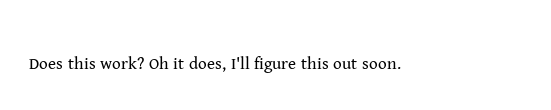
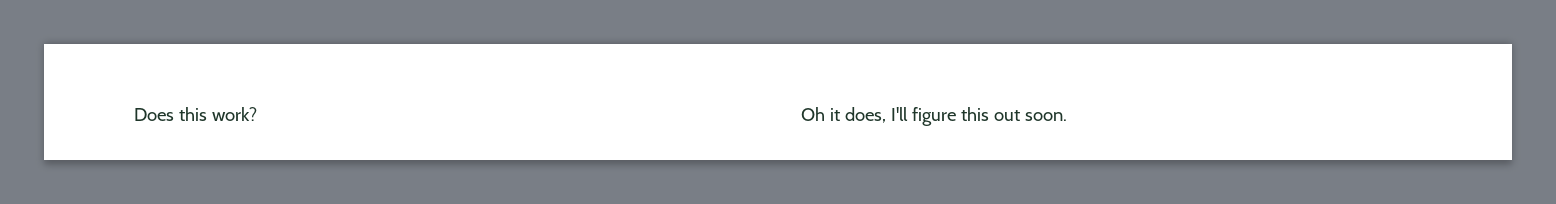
- Does this work? Oh it does, I'll figure this out soon.
+ Does this work?
+ Oh it does, I'll figure this out soon.

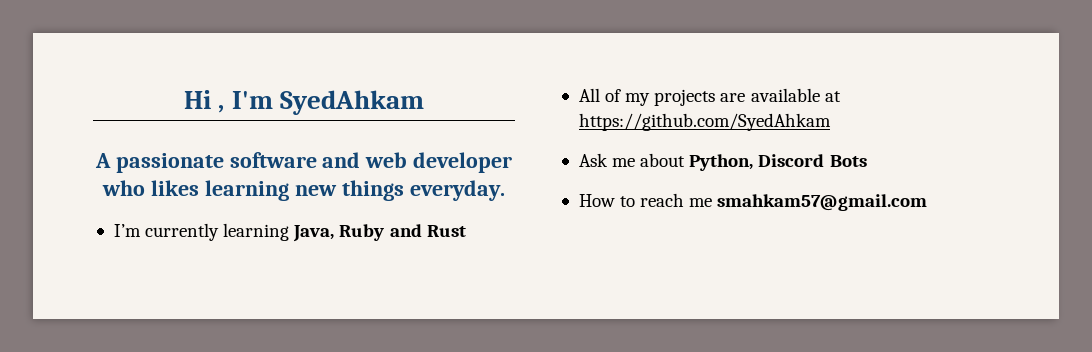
- Does this work?
- Oh it does, I'll figure this out soon.
+ Hi , I'm SyedAhkam
+ A passionate software and web developer who likes learning new things everyday.
+ I’m currently learning Java, Ruby and Rust
+ All of my projects are available at https://github.com/SyedAhkam
+ Ask me about Python, Discord Bots
+ How to reach me smahkam57@gmail.com

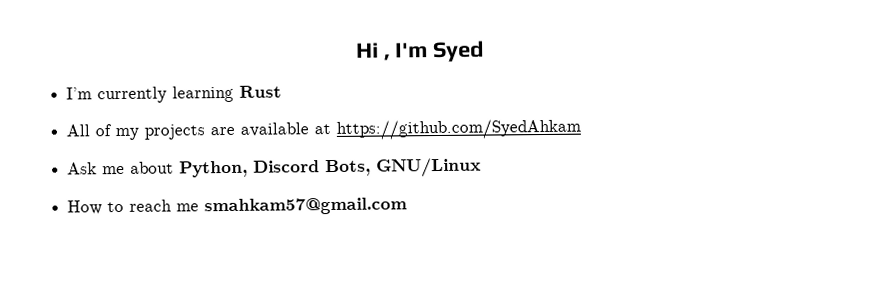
- Hi , I'm SyedAhkam
- A passionate software and web developer who likes learning new things everyday.
+ Hi , I'm Syed
- I’m currently learning Java, Ruby and Rust
+ I’m currently learning Rust
- Ask me about Python, Discord Bots
+ Ask me about Python, Discord Bots, GNU/Linux

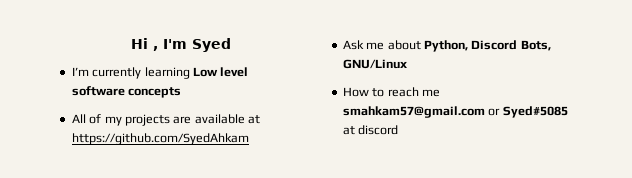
- I’m currently learning Rust
+ I’m currently learning Low level software concepts
- How to reach me smahkam57@gmail.com
+ How to reach me smahkam57@gmail.com or Syed#5085 at discord

